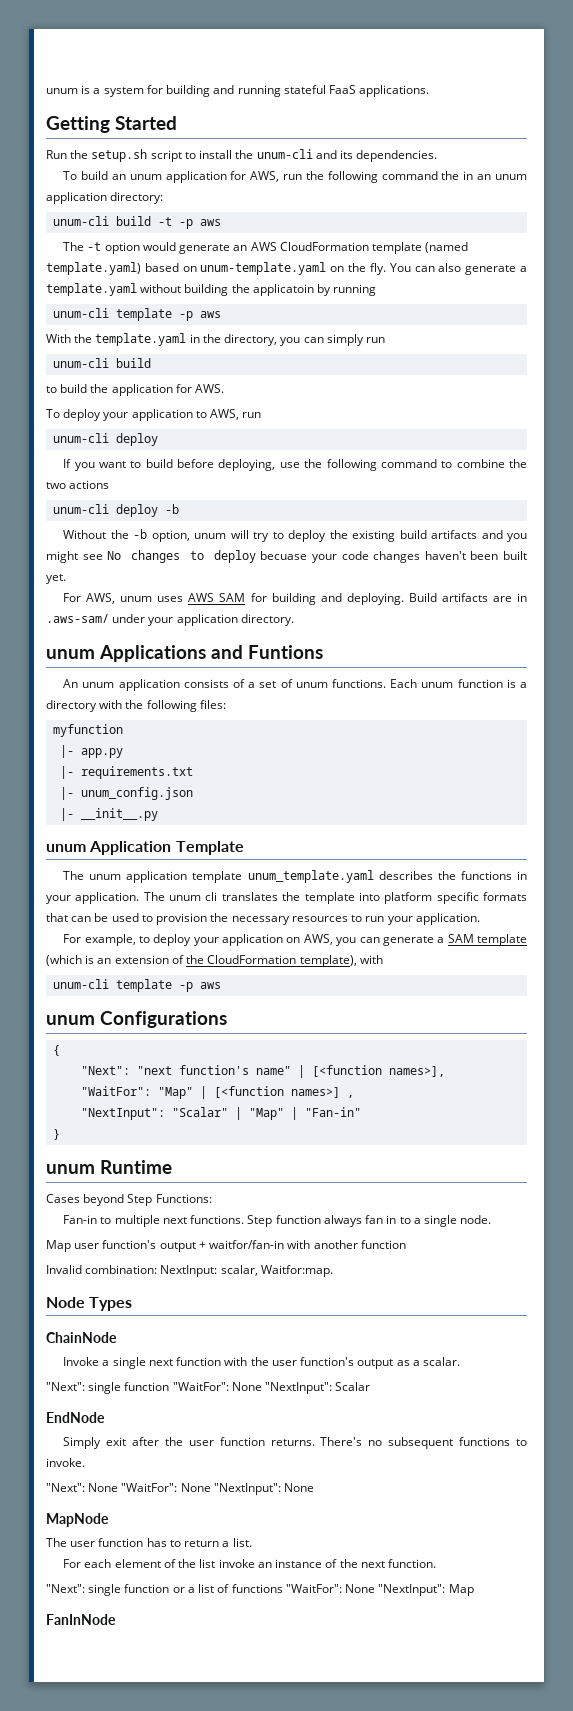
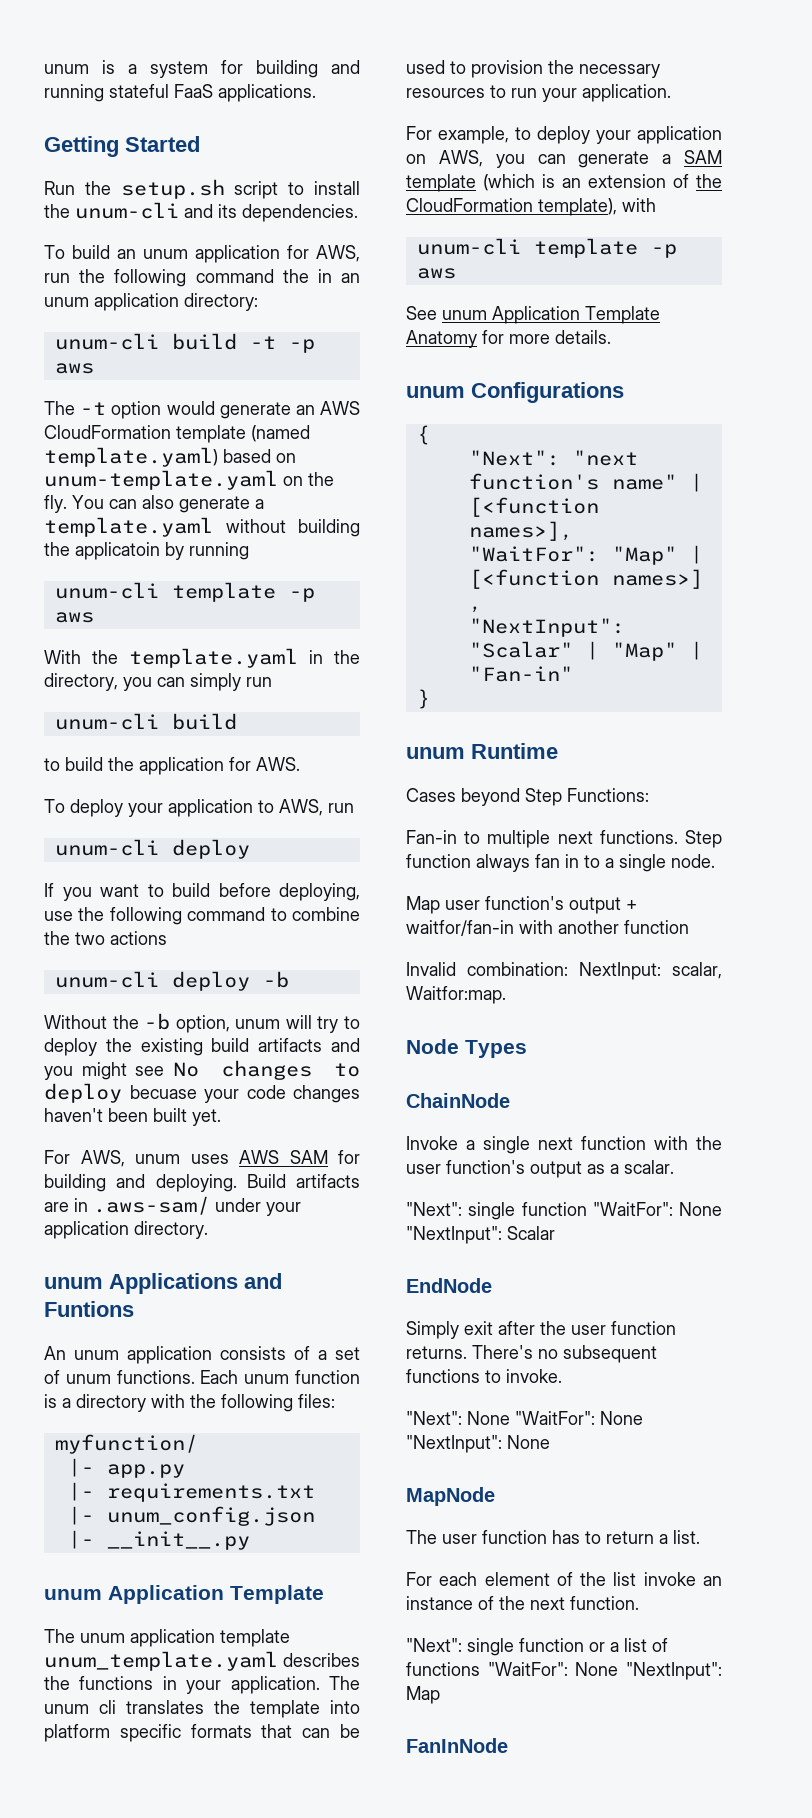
- myfunction
+ myfunction/
+ See unum Application Template Anatomy for more details.

